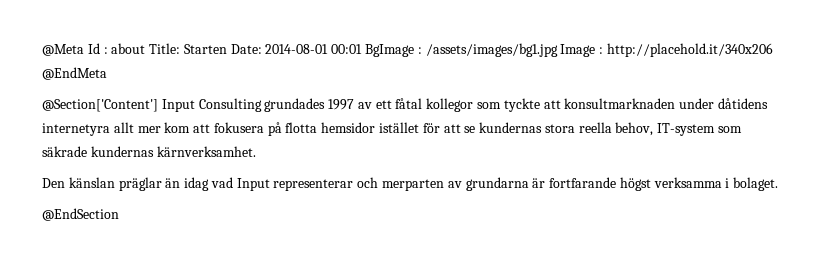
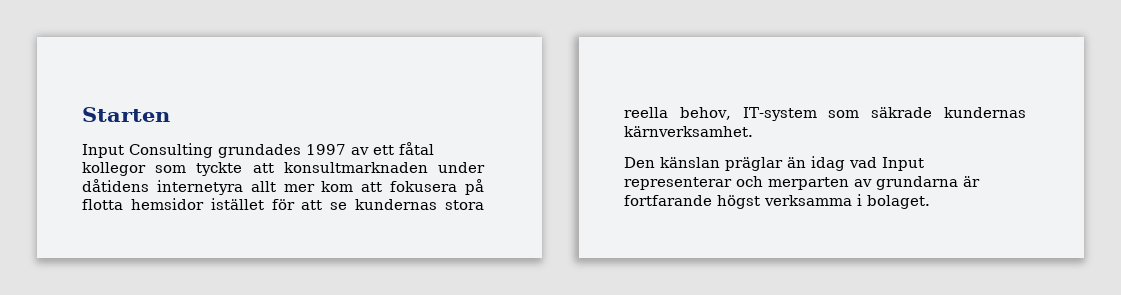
- @Meta Id : about Title: Starten Date: 2014-08-01 00:01 BgImage : /assets/images/bg1.jpg Image : http://placehold.it/340x206 @EndMeta
- @Section['Content'] Input Consulting grundades 1997 av ett fåtal kollegor som tyckte att konsultmarknaden under dåtidens internetyra allt mer kom att fokusera på flotta hemsidor istället för att se kundernas stora reella behov, IT-system som säkrade kundernas kärnverksamhet.
+ Starten
+ Input Consulting grundades 1997 av ett fåtal kollegor som tyckte att konsultmarknaden under dåtidens internetyra allt mer kom att fokusera på flotta hemsidor istället för att se kundernas stora reella behov, IT-system som säkrade kundernas kärnverksamhet.
- @EndSection

